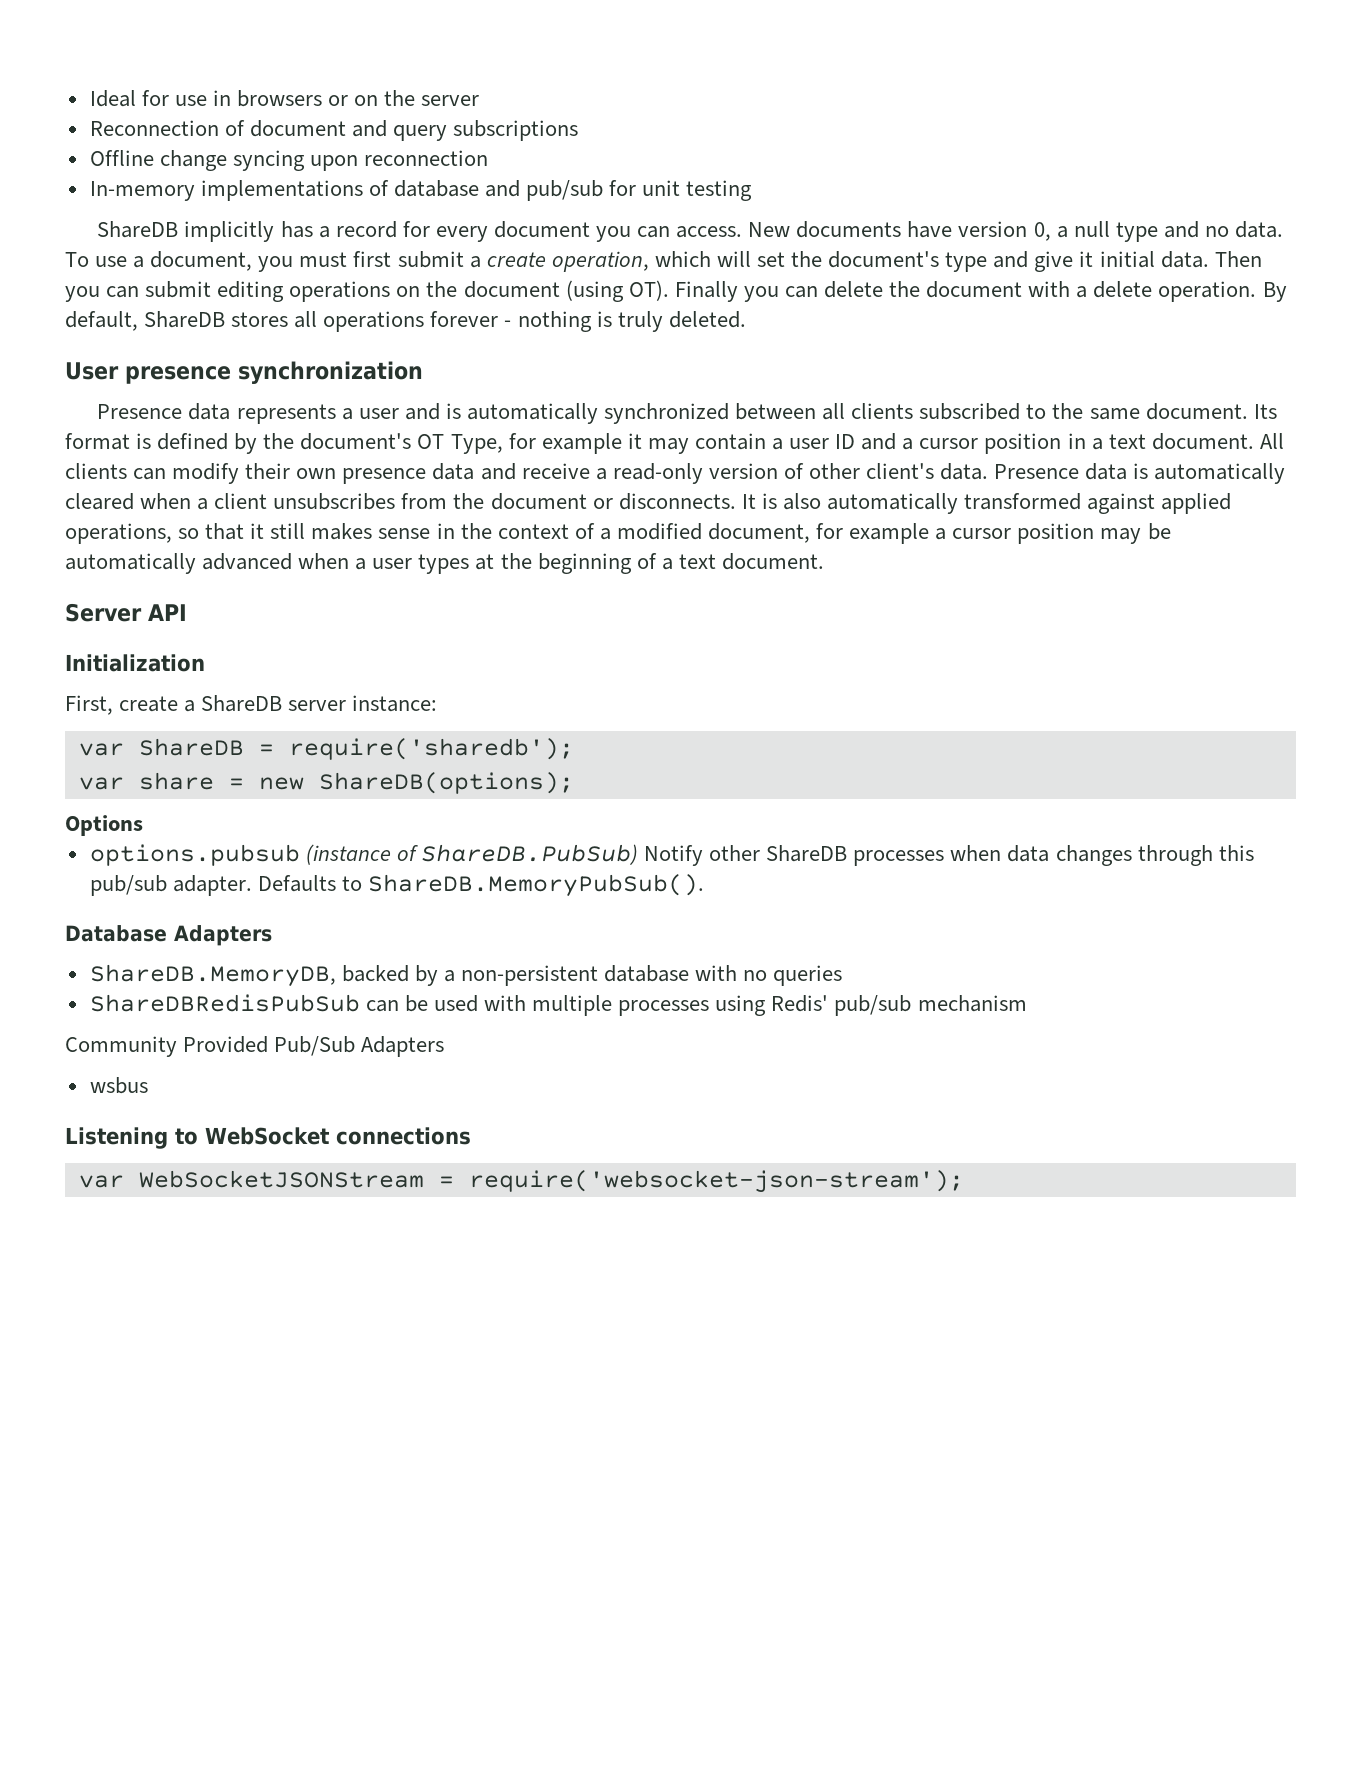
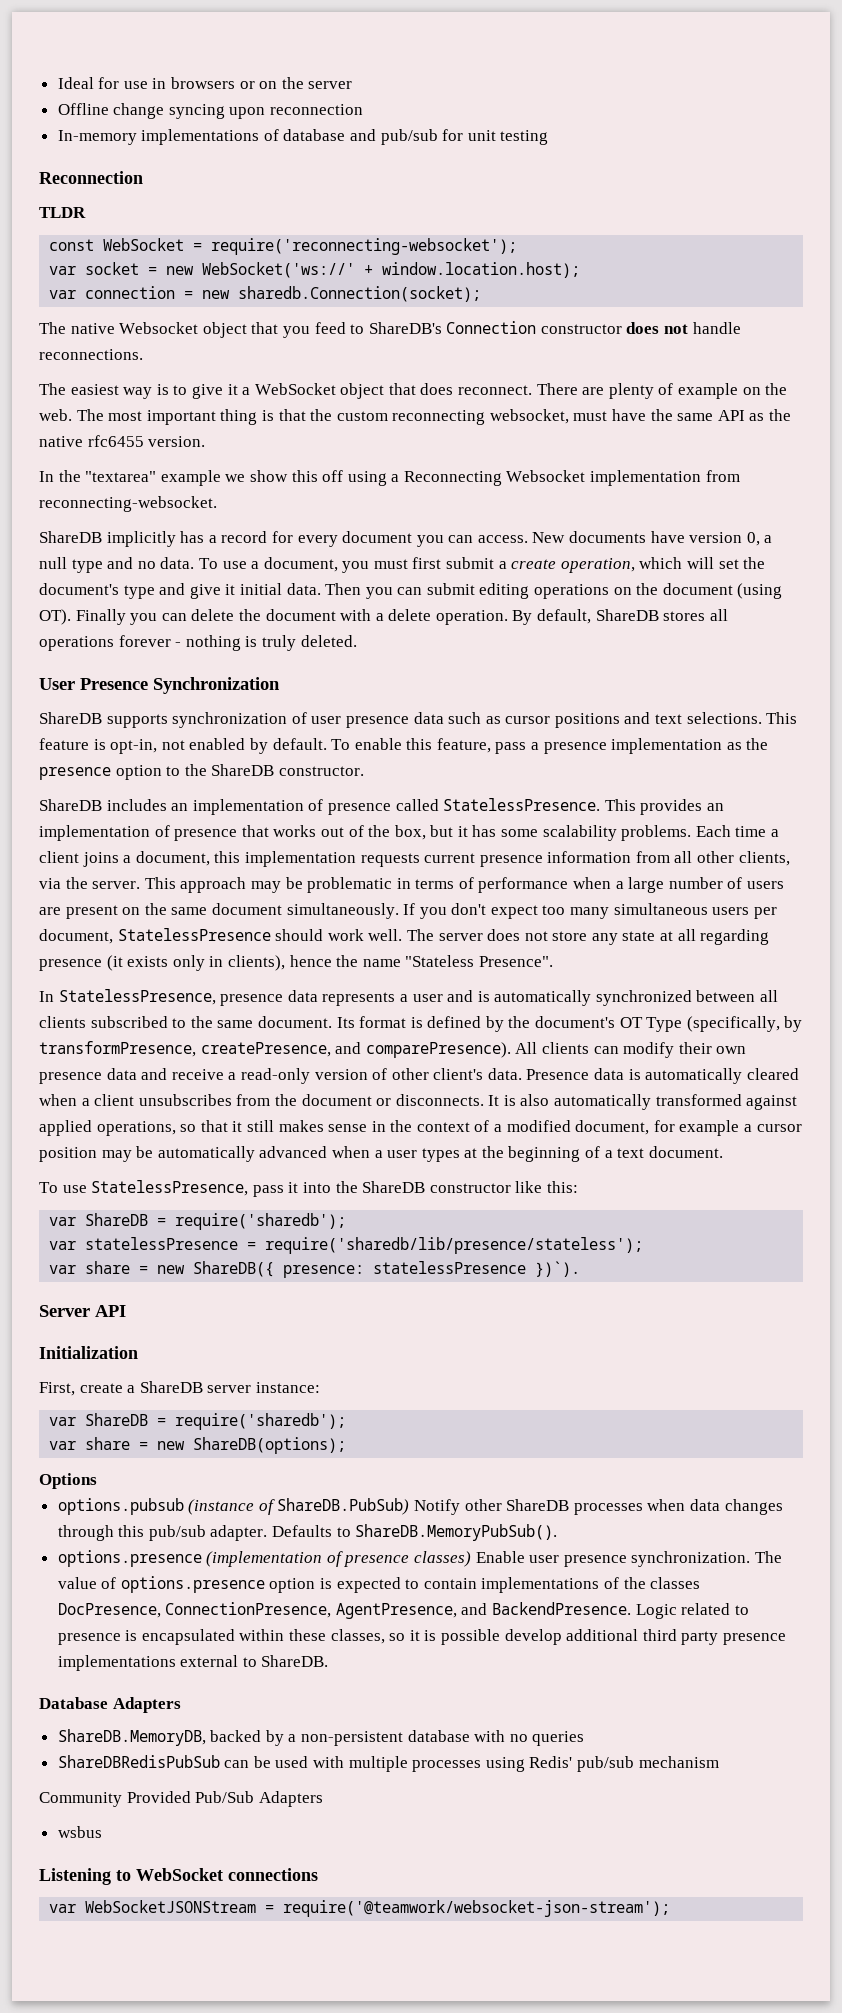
- Reconnection of document and query subscriptions
+ Reconnection
+ TLDR
+ const WebSocket = require('reconnecting-websocket');
+ var socket = new WebSocket('ws://' + window.location.host);
+ var connection = new sharedb.Connection(socket);
+ The native Websocket object that you feed to ShareDB's Connection constructor does not handle reconnections.
+ The easiest way is to give it a WebSocket object that does reconnect. There are plenty of example on the web. The most important thing is that the custom reconnecting websocket, must have the same API as the native rfc6455 version.
+ In the "textarea" example we show this off using a Reconnecting Websocket implementation from reconnecting-websocket.
- User presence synchronization
- Presence data represents a user and is automatically synchronized between all clients subscribed to the same document.
+ User Presence Synchronization
+ ShareDB supports synchronization of user presence data such as cursor positions and text selections. This feature is opt-in, not enabled by default. To enable this feature, pass a presence implementation as the presence option to the ShareDB constructor.
+ ShareDB includes an implementation of presence called StatelessPresence. This provides an implementation of presence that works out of the box, but it has some scalability problems. Each time a client joins a document, this implementation requests current presence information from all other clients, via the server. This approach may be problematic in terms of performance when a large number of users are present on the same document simultaneously. If you don't expect too many simultaneous users per document, StatelessPresence should work well. The server does not store any state at all regarding presence (it exists only in clients), hence the name "Stateless Presence".
+ In StatelessPresence, presence data represents a user and is automatically synchronized between all clients subscribed to the same document.
- Its format is defined by the document's OT Type, for example it may contain a user ID and a cursor position in a text document.
+ Its format is defined by the document's OT Type (specifically, by transformPresence, createPresence, and comparePresence).
+ To use StatelessPresence, pass it into the ShareDB constructor like this:
+ var ShareDB = require('sharedb');
+ var statelessPresence = require('sharedb/lib/presence/stateless');
+ var share = new ShareDB({ presence: statelessPresence })`).
+ options.presence (implementation of presence classes) Enable user presence synchronization. The value of options.presence option is expected to contain implementations of the classes DocPresence, ConnectionPresence, AgentPresence, and BackendPresence. Logic related to presence is encapsulated within these classes, so it is possible develop additional third party presence implementations external to ShareDB.
- var WebSocketJSONStream = require('websocket-json-stream');
+ var WebSocketJSONStream = require('@teamwork/websocket-json-stream');

